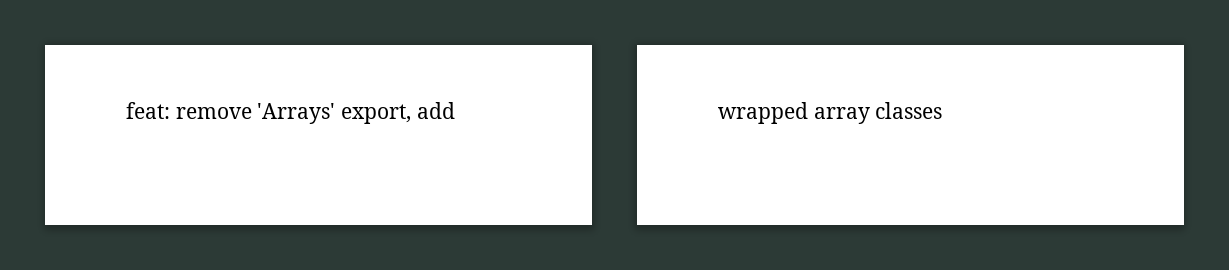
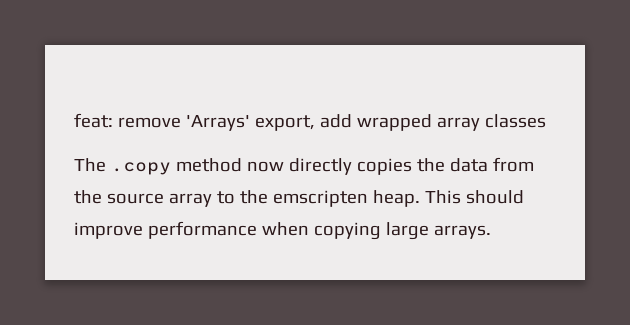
+ The .copy method now directly copies the data from the source array to the emscripten heap. This should improve performance when copying large arrays.

